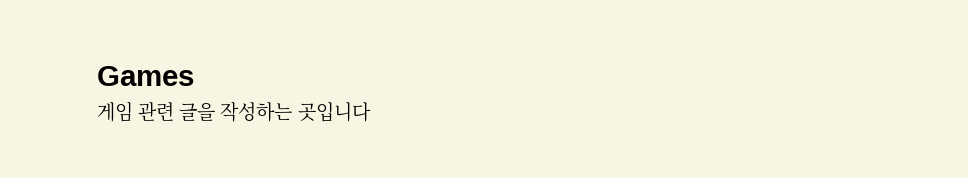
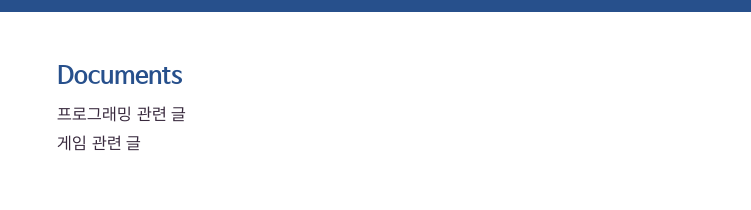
- Games
+ Documents
+ 프로그래밍 관련 글
- 게임 관련 글을 작성하는 곳입니다
+ 게임 관련 글

